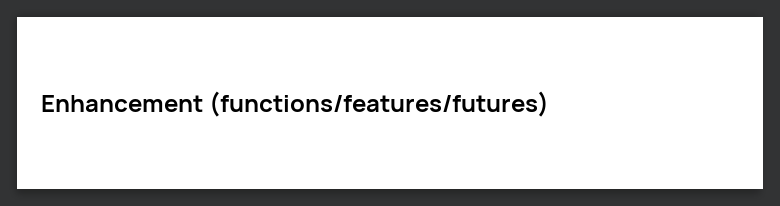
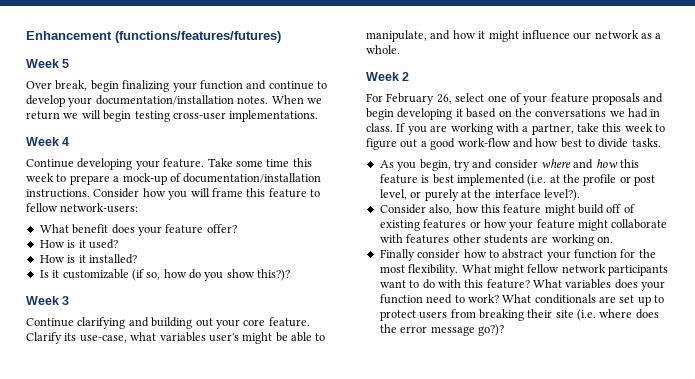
+ Week 5
+ Over break, begin finalizing your function and continue to develop your documentation/installation notes. When we return we will begin testing cross-user implementations.
+ Week 4
+ Continue developing your feature. Take some time this week to prepare a mock-up of documentation/installation instructions. Consider how you will frame this feature to fellow network-users:
+ What benefit does your feature offer?
+ How is it used?
+ How is it installed?
+ Is it customizable (if so, how do you show this?)?
+ Week 3
+ Continue clarifying and building out your core feature. Clarify its use-case, what variables user's might be able to manipulate, and how it might influence our network as a whole.
+ Week 2
+ For February 26, select one of your feature proposals and begin developing it based on the conversations we had in class. If you are working with a partner, take this week to figure out a good work-flow and how best to divide tasks.
+ As you begin, try and consider where and how this feature is best implemented (i.e. at the profile or post level, or purely at the interface level?).
+ Consider also, how this feature might build off of existing features or how your feature might collaborate with features other students are working on.
+ Finally consider how to abstract your function for the most flexibility. What might fellow network participants want to do with this feature? What variables does your function need to work? What conditionals are set up to protect users from breaking their site (i.e. where does the error message go?)?

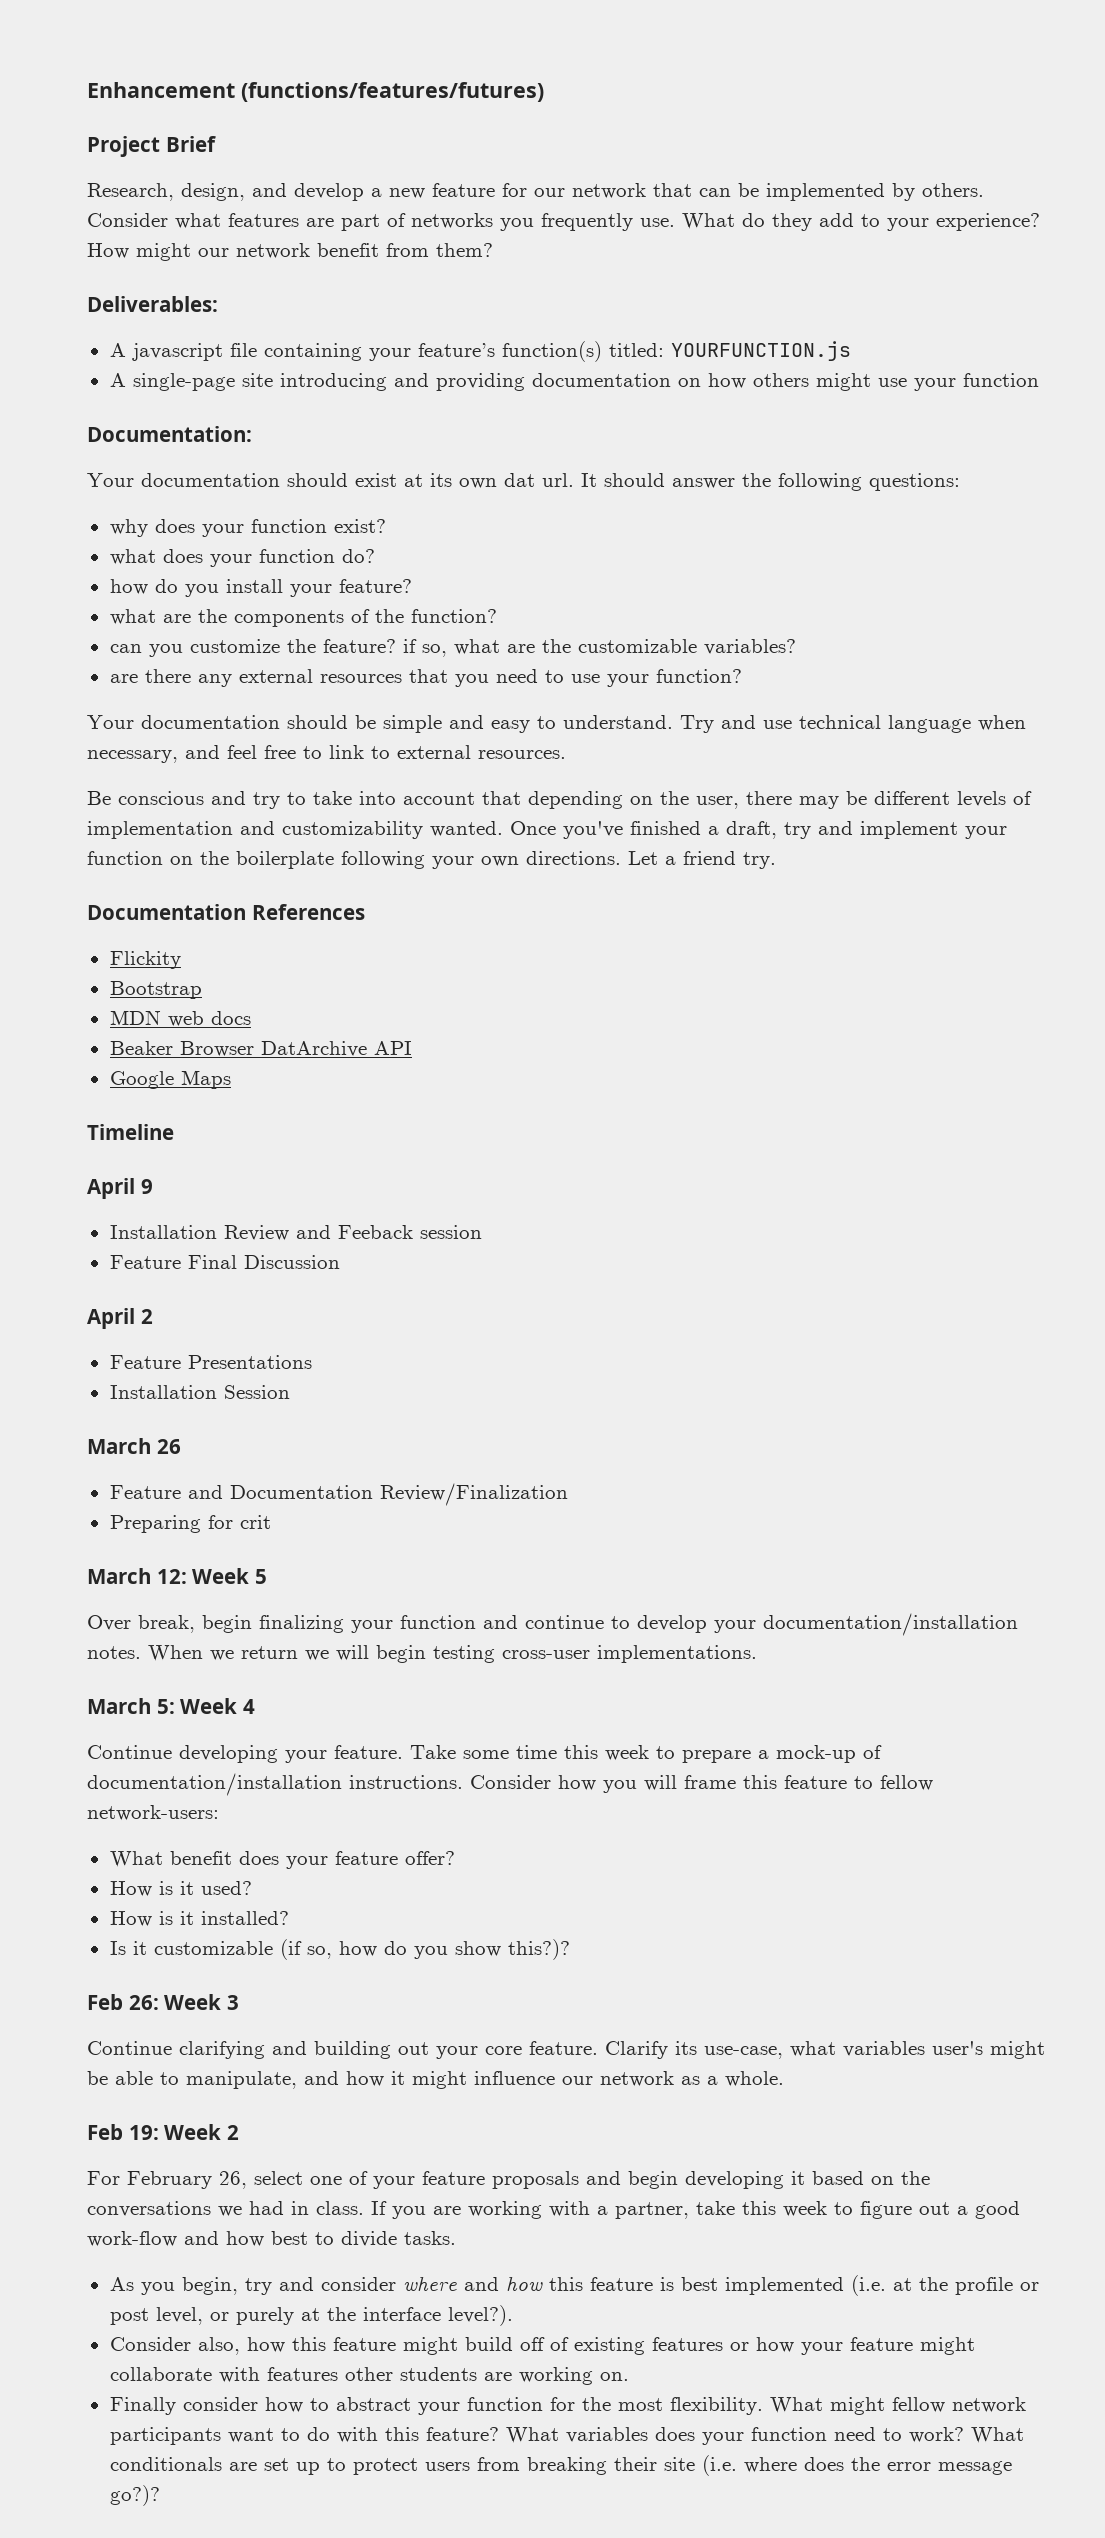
- Week 5
+ Project Brief
+ Research, design, and develop a new feature for our network that can be implemented by others. Consider what features are part of networks you frequently use. What do they add to your experience? How might our network benefit from them?
+ Deliverables:
+ A javascript file containing your feature’s function(s) titled: YOURFUNCTION.js
+ A single-page site introducing and providing documentation on how others might use your function
+ Documentation:
+ Your documentation should exist at its own dat url. It should answer the following questions:
+ why does your function exist?
+ what does your function do?
+ how do you install your feature?
+ what are the components of the function?
+ can you customize the feature? if so, what are the customizable variables?
+ are there any external resources that you need to use your function?
+ Your documentation should be simple and easy to understand. Try and use technical language when necessary, and feel free to link to external resources.
+ Be conscious and try to take into account that depending on the user, there may be different levels of implementation and customizability wanted. Once you've finished a draft, try and implement your function on the boilerplate following your own directions. Let a friend try.
+ Documentation References
+ Flickity
+ Bootstrap
+ MDN web docs
+ Beaker Browser DatArchive API
+ Google Maps
+ Timeline
+ April 9
+ Installation Review and Feeback session
+ Feature Final Discussion
+ April 2
+ Feature Presentations
+ Installation Session
+ March 26
+ Feature and Documentation Review/Finalization
+ Preparing for crit
+ March 12: Week 5
- Week 4
+ March 5: Week 4
- Week 3
+ Feb 26: Week 3
- Week 2
+ Feb 19: Week 2

